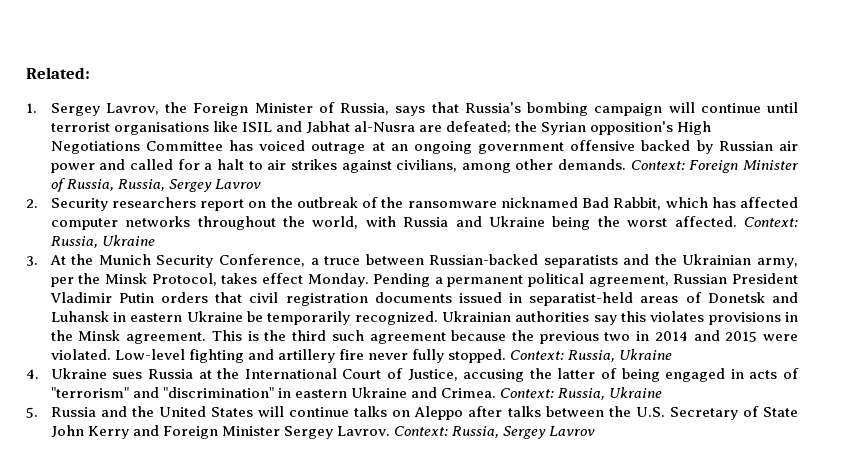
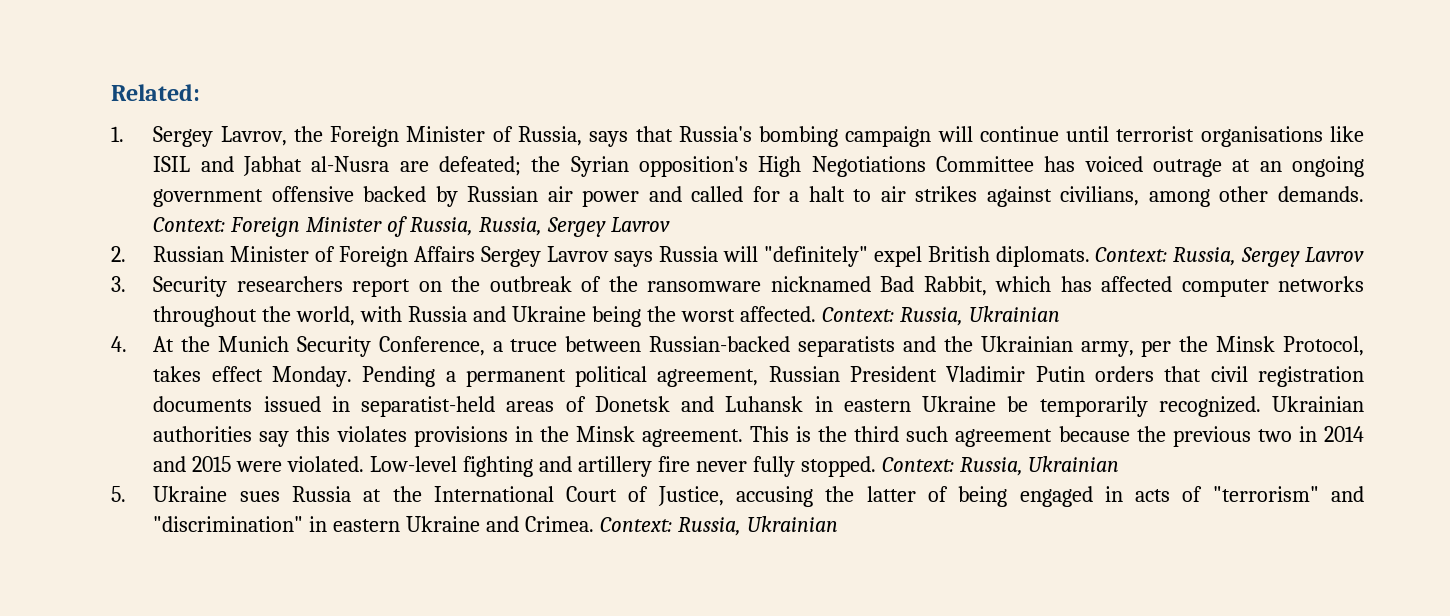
- 2. Security researchers report on the outbreak of the ransomware nicknamed Bad Rabbit, which has affected computer networks throughout the world, with Russia and Ukraine being the worst affected. Context: Russia, Ukraine
- 3. At the Munich Security Conference, a truce between Russian-backed separatists and the Ukrainian army, per the Minsk Protocol, takes effect Monday.
+ 2. Russian Minister of Foreign Affairs Sergey Lavrov says Russia will "definitely" expel British diplomats. Context: Russia, Sergey Lavrov
+ 3. Security researchers report on the outbreak of the ransomware nicknamed Bad Rabbit, which has affected computer networks throughout the world, with Russia and Ukraine being the worst affected. Context: Russia, Ukrainian
+ 4. At the Munich Security Conference, a truce between Russian-backed separatists and the Ukrainian army, per the Minsk Protocol, takes effect Monday.
- Low-level fighting and artillery fire never fully stopped. Context: Russia, Ukraine
- 4. Ukraine sues Russia at the International Court of Justice, accusing the latter of being engaged in acts of "terrorism" and "discrimination" in eastern Ukraine and Crimea. Context: Russia, Ukraine
- 5. Russia and the United States will continue talks on Aleppo after talks between the U.S. Secretary of State John Kerry and Foreign Minister Sergey Lavrov. Context: Russia, Sergey Lavrov
+ Low-level fighting and artillery fire never fully stopped. Context: Russia, Ukrainian
+ 5. Ukraine sues Russia at the International Court of Justice, accusing the latter of being engaged in acts of "terrorism" and "discrimination" in eastern Ukraine and Crimea. Context: Russia, Ukrainian

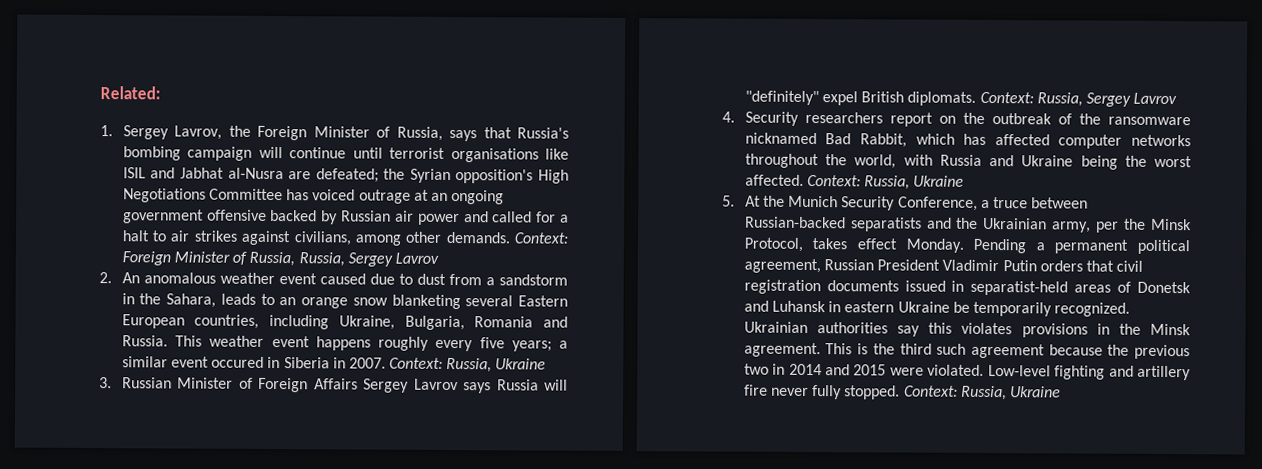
- 2. Russian Minister of Foreign Affairs Sergey Lavrov says Russia will "definitely" expel British diplomats.
+ 2. An anomalous weather event caused due to dust from a sandstorm in the Sahara, leads to an orange snow blanketing several Eastern European countries, including Ukraine, Bulgaria, Romania and Russia. This weather event happens roughly every five years; a similar event occured in Siberia in 2007. Context: Russia, Ukraine
+ 3. Russian Minister of Foreign Affairs Sergey Lavrov says Russia will "definitely" expel British diplomats.
- 3. Security researchers report on the outbreak of the ransomware nicknamed Bad Rabbit, which has affected computer networks throughout the world, with Russia and Ukraine being the worst affected. Context: Russia, Ukrainian
- 4. At the Munich Security Conference, a truce between Russian-backed separatists and the Ukrainian army, per the Minsk Protocol, takes effect Monday.
+ 4. Security researchers report on the outbreak of the ransomware nicknamed Bad Rabbit, which has affected computer networks throughout the world, with Russia and Ukraine being the worst affected. Context: Russia, Ukraine
+ 5. At the Munich Security Conference, a truce between Russian-backed separatists and the Ukrainian army, per the Minsk Protocol, takes effect Monday.
- Low-level fighting and artillery fire never fully stopped. Context: Russia, Ukrainian
- 5. Ukraine sues Russia at the International Court of Justice, accusing the latter of being engaged in acts of "terrorism" and "discrimination" in eastern Ukraine and Crimea. Context: Russia, Ukrainian
+ Low-level fighting and artillery fire never fully stopped. Context: Russia, Ukraine

